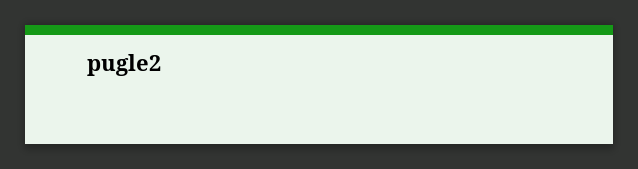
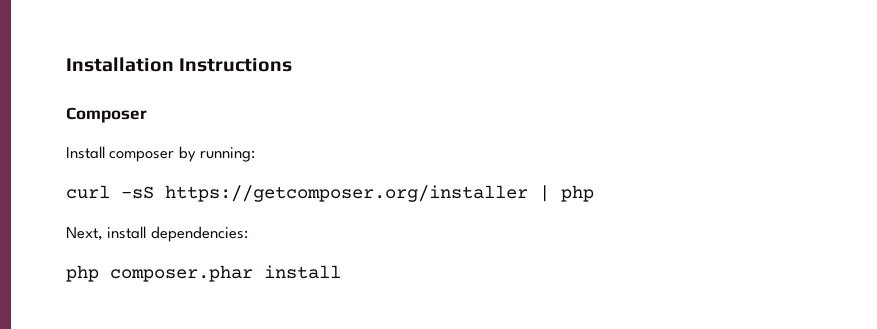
- pugle2
+ Installation Instructions
+ Composer
+ Install composer by running:
+ curl -sS https://getcomposer.org/installer | php
+ Next, install dependencies:
+ php composer.phar install

